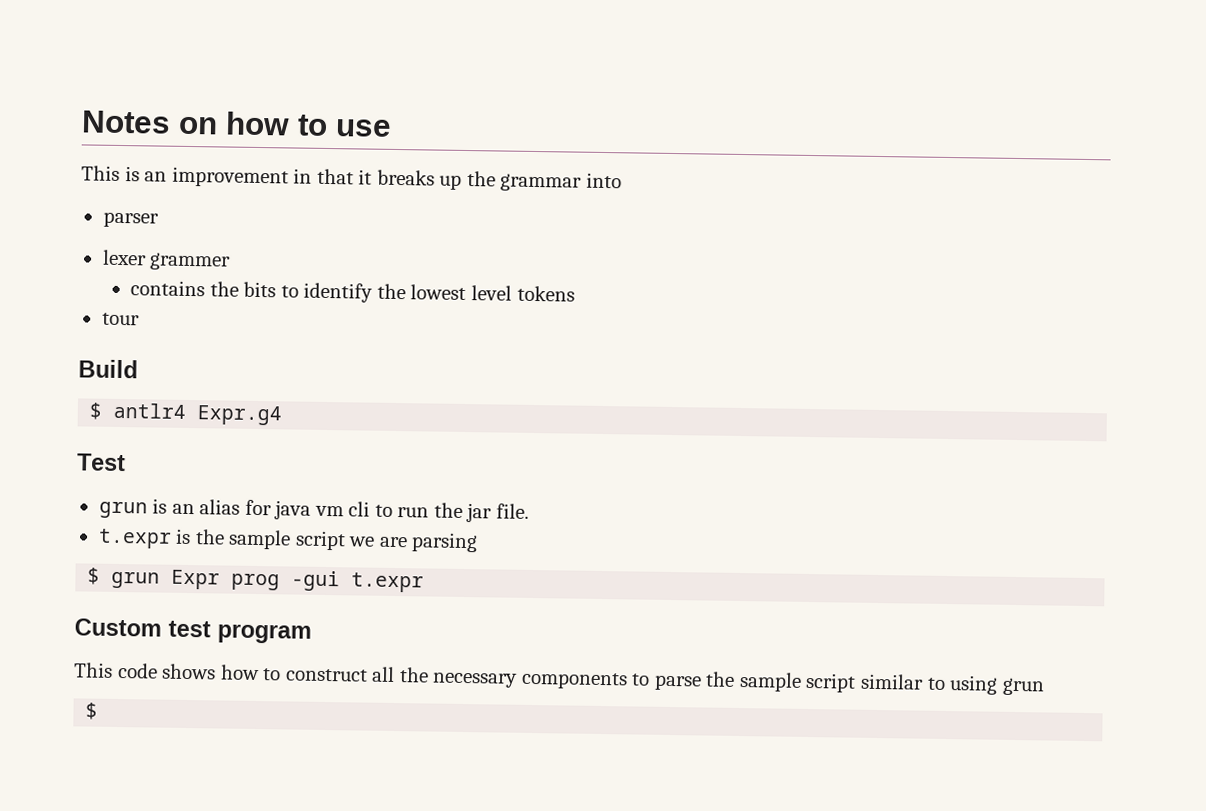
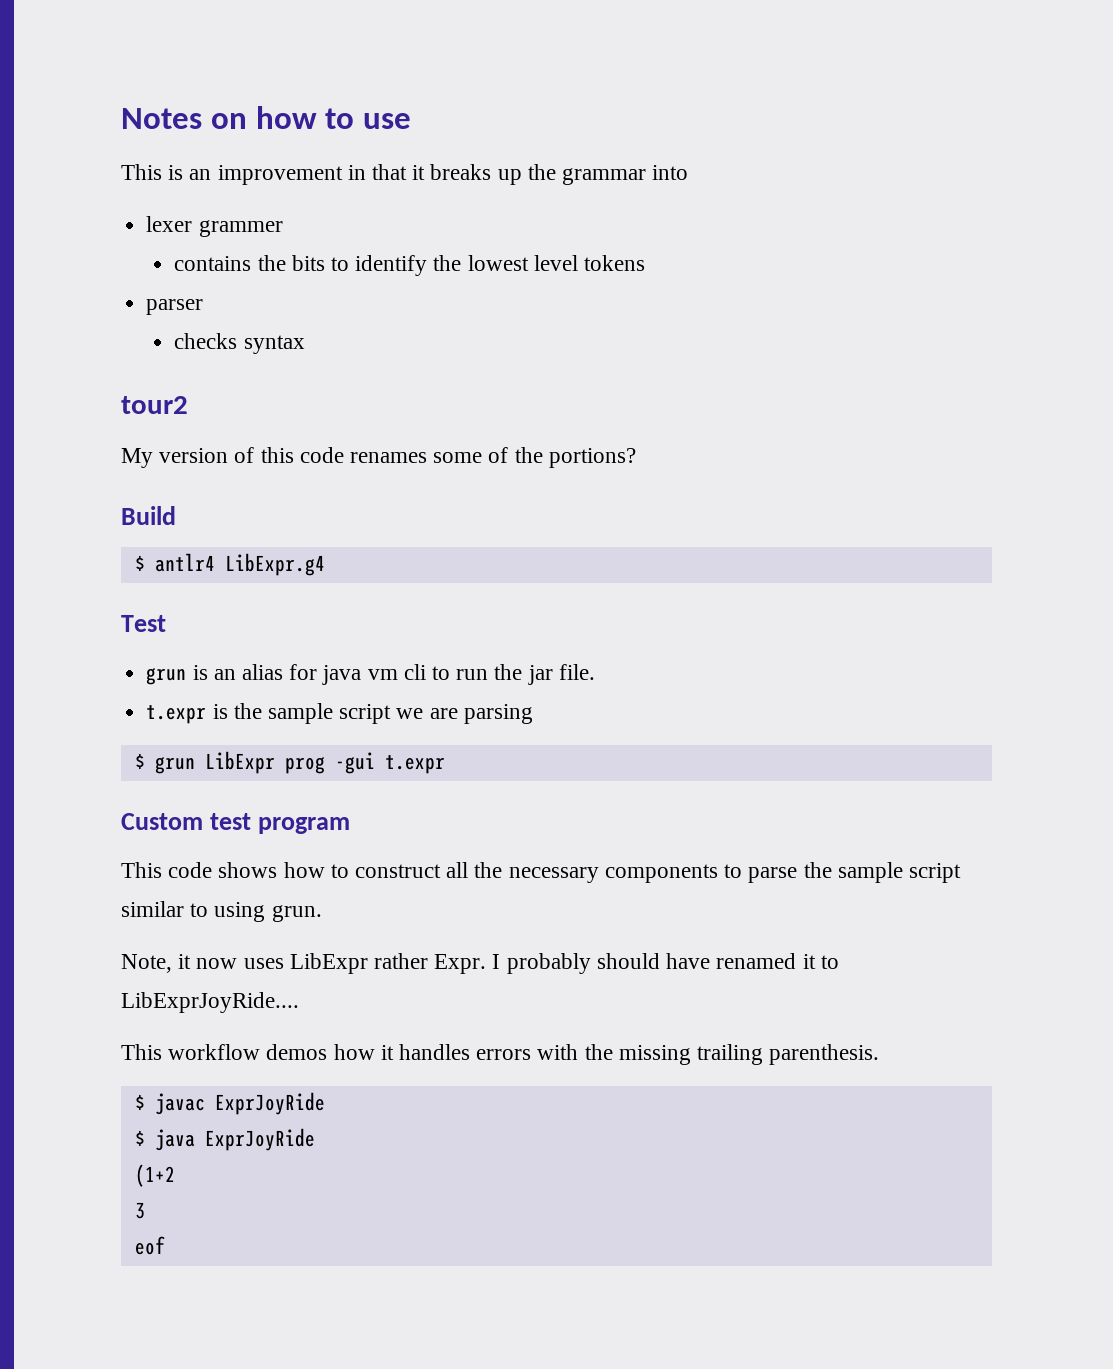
- parser
- tour
+ parser
+ checks syntax
+ tour2
+ My version of this code renames some of the portions?
- $ antlr4 Expr.g4
+ $ antlr4 LibExpr.g4
- $ grun Expr prog -gui t.expr
+ $ grun LibExpr prog -gui t.expr
- This code shows how to construct all the necessary components to parse the sample script similar to using grun
- $
+ This code shows how to construct all the necessary components to parse the sample script similar to using grun.
+ Note, it now uses LibExpr rather Expr. I probably should have renamed it to LibExprJoyRide....
+ This workflow demos how it handles errors with the missing trailing parenthesis.
+ $ javac ExprJoyRide
+ $ java ExprJoyRide
+ (1+2
+ 3
+ eof

